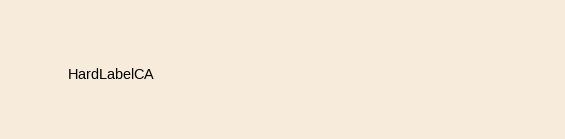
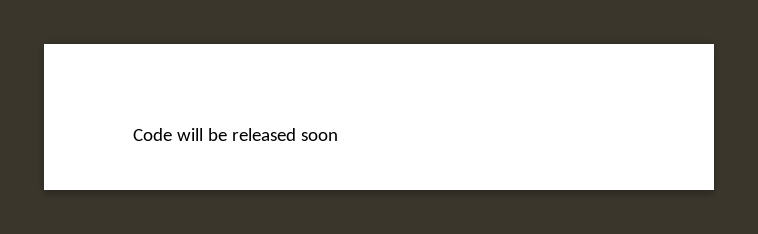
- HardLabelCA
+ Code will be released soon

